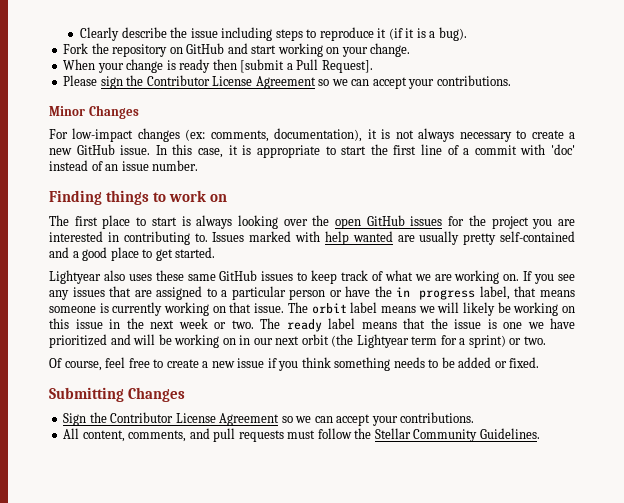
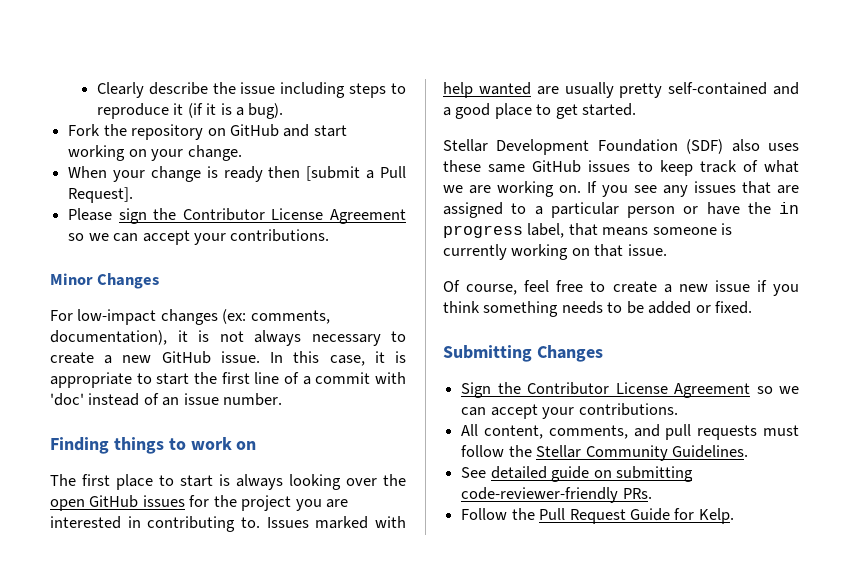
- Lightyear also uses these same GitHub issues to keep track of what we are working on.
+ Stellar Development Foundation (SDF) also uses these same GitHub issues to keep track of what we are working on.
- The orbit label means we will likely be working on this issue in the next week or two. The ready label means that the issue is one we have prioritized and will be working on in our next orbit (the Lightyear term for a sprint) or two.
+ See detailed guide on submitting code-reviewer-friendly PRs.
+ Follow the Pull Request Guide for Kelp.

